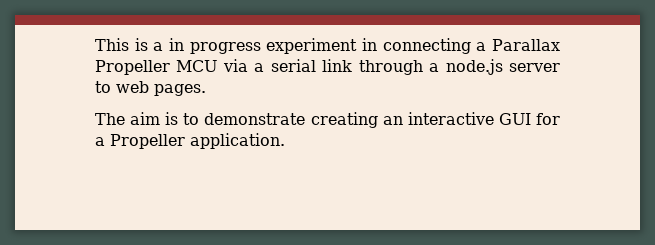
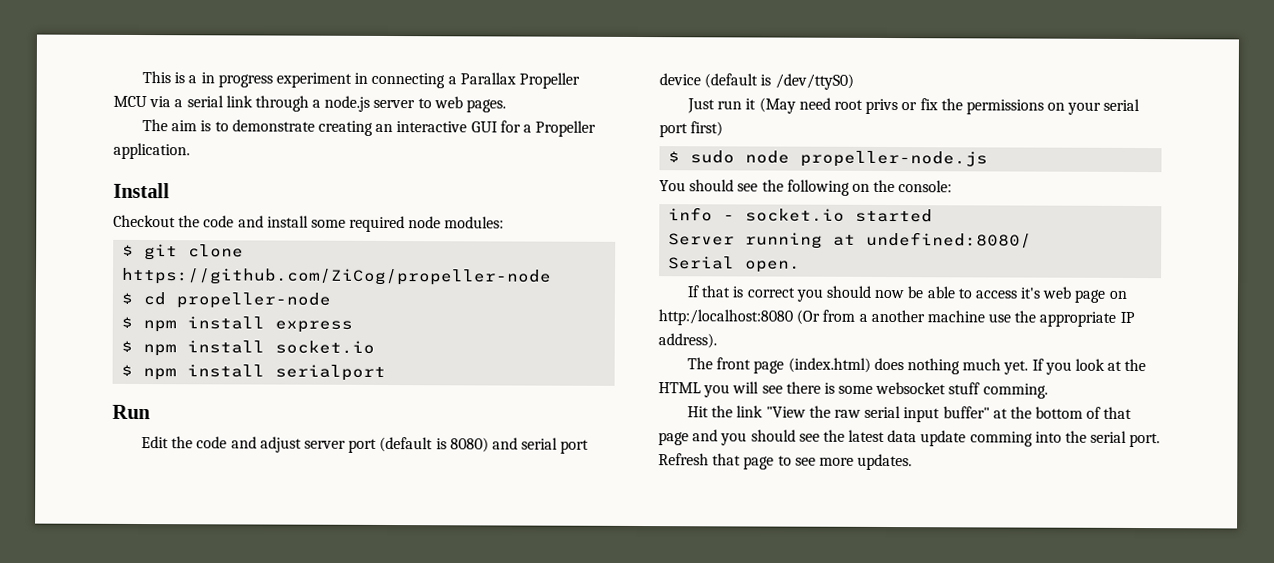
+ Install
+ Checkout the code and install some required node modules:
+ $ git clone https://github.com/ZiCog/propeller-node
+ $ cd propeller-node
+ $ npm install express
+ $ npm install socket.io
+ $ npm install serialport
+ Run
+ Edit the code and adjust server port (default is 8080) and serial port device (default is /dev/ttyS0)
+ Just run it (May need root privs or fix the permissions on your serial port first)
+ $ sudo node propeller-node.js
+ You should see the following on the console:
+ info - socket.io started
+ Server running at undefined:8080/
+ Serial open.
+ If that is correct you should now be able to access it's web page on http:/localhost:8080 (Or from a another machine use the appropriate IP address).
+ The front page (index.html) does nothing much yet. If you look at the HTML you will see there is some websocket stuff comming.
+ Hit the link "View the raw serial input buffer" at the bottom of that page and you should see the latest data update comming into the serial port. Refresh that page to see more updates.

